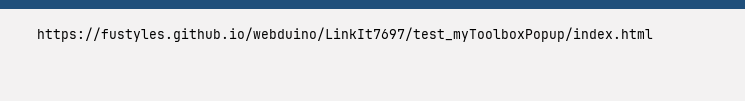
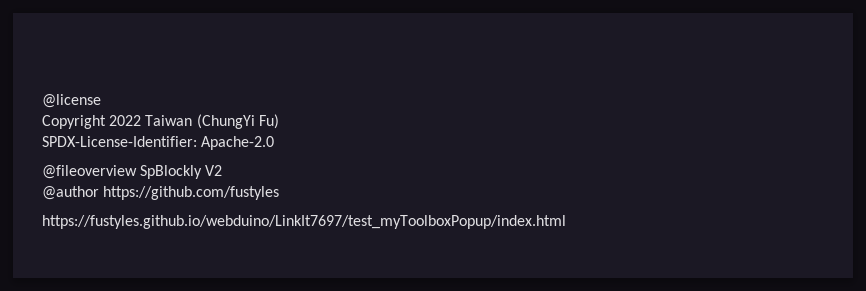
+ @license
+ Copyright 2022 Taiwan (ChungYi Fu)
+ SPDX-License-Identifier: Apache-2.0
+ @fileoverview SpBlockly V2
+ @author https://github.com/fustyles

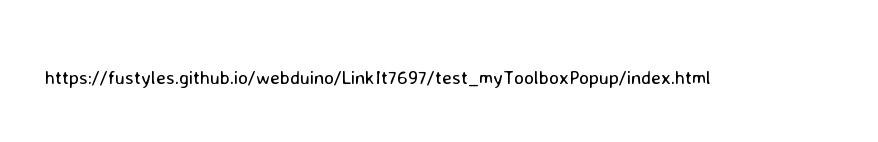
- @license
- Copyright 2022 Taiwan (ChungYi Fu)
- SPDX-License-Identifier: Apache-2.0
- @fileoverview SpBlockly V2
- @author https://github.com/fustyles

